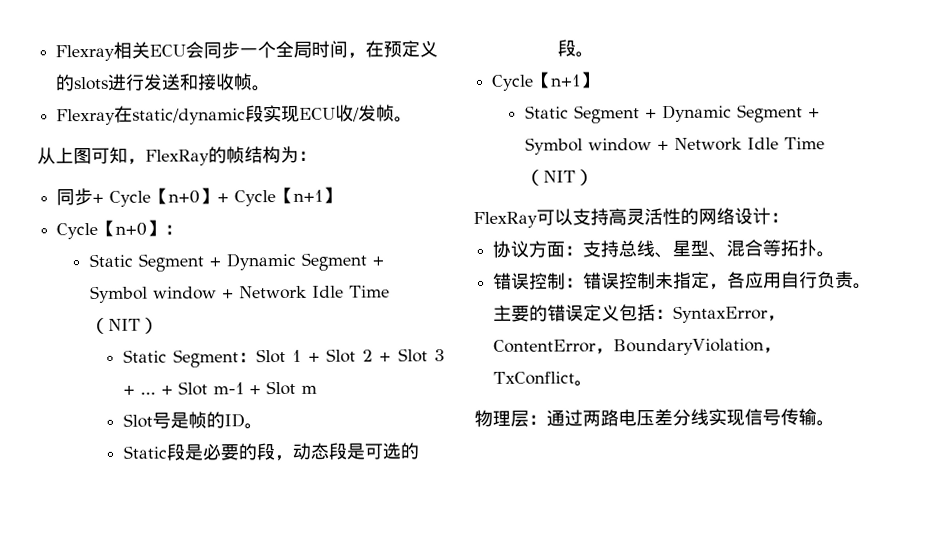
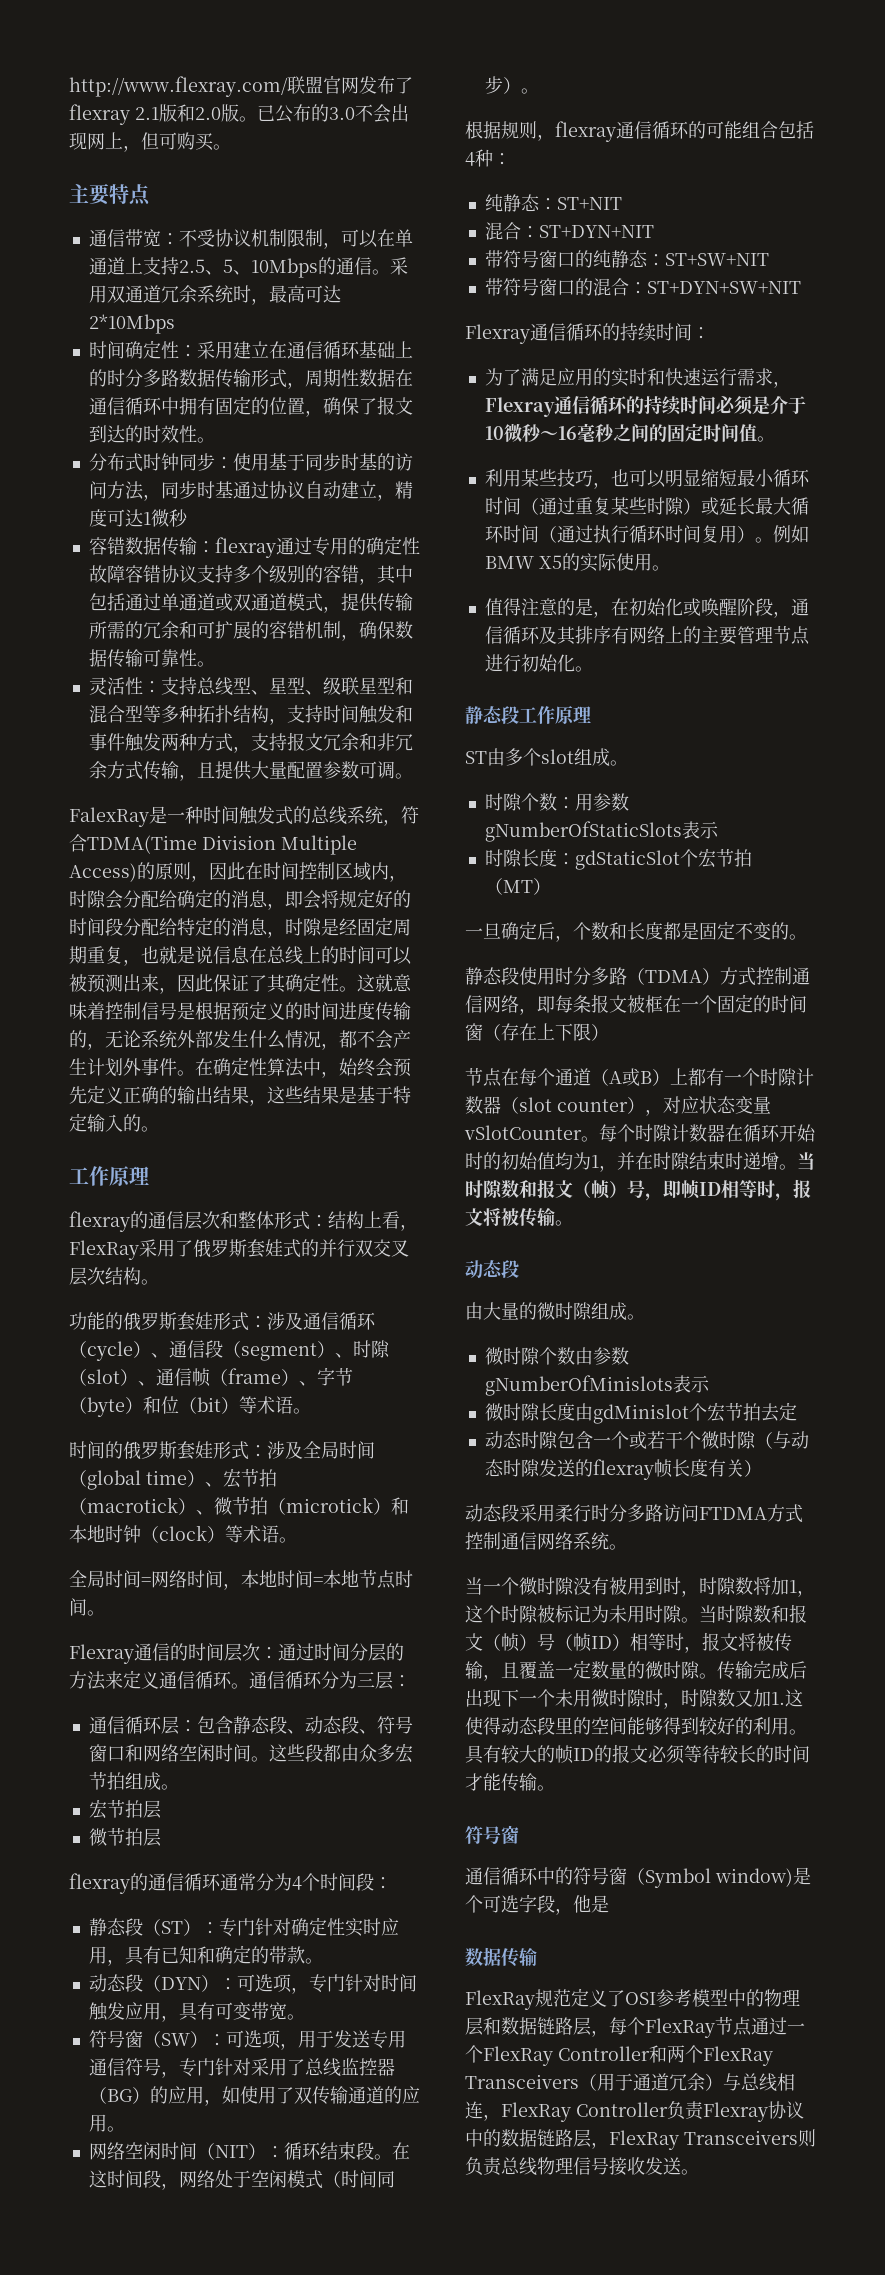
- Flexray相关ECU会同步一个全局时间，在预定义的slots进行发送和接收帧。
- Flexray在static/dynamic段实现ECU收/发帧。
- 从上图可知，FlexRay的帧结构为：
- 同步+ Cycle【n+0】+ Cycle【n+1】
- Cycle【n+0】：
- Static Segment + Dynamic Segment + Symbol window + Network Idle Time（NIT）
- Static Segment：Slot 1 + Slot 2 + Slot 3 + ... + Slot m-1 + Slot m
- Slot号是帧的ID。
- Static段是必要的段，动态段是可选的段。
- Cycle【n+1】
- Static Segment + Dynamic Segment + Symbol window + Network Idle Time（NIT）
- FlexRay可以支持高灵活性的网络设计：
- 协议方面：支持总线、星型、混合等拓扑。
- 错误控制：错误控制未指定，各应用自行负责。主要的错误定义包括：SyntaxError，ContentError，BoundaryViolation，TxConflict。
- 物理层：通过两路电压差分线实现信号传输。
+ http://www.flexray.com/联盟官网发布了flexray 2.1版和2.0版。已公布的3.0不会出现网上，但可购买。
+ 主要特点
+ 通信带宽：不受协议机制限制，可以在单通道上支持2.5、5、10Mbps的通信。采用双通道冗余系统时，最高可达2*10Mbps
+ 时间确定性：采用建立在通信循环基础上的时分多路数据传输形式，周期性数据在通信循环中拥有固定的位置，确保了报文到达的时效性。
+ 分布式时钟同步：使用基于同步时基的访问方法，同步时基通过协议自动建立，精度可达1微秒
+ 容错数据传输：flexray通过专用的确定性故障容错协议支持多个级别的容错，其中包括通过单通道或双通道模式，提供传输所需的冗余和可扩展的容错机制，确保数据传输可靠性。
+ 灵活性：支持总线型、星型、级联星型和混合型等多种拓扑结构，支持时间触发和事件触发两种方式，支持报文冗余和非冗余方式传输，且提供大量配置参数可调。
+ FalexRay是一种时间触发式的总线系统，符合TDMA(Time Division Multiple Access)的原则，因此在时间控制区域内，时隙会分配给确定的消息，即会将规定好的时间段分配给特定的消息，时隙是经固定周期重复，也就是说信息在总线上的时间可以被预测出来，因此保证了其确定性。这就意味着控制信号是根据预定义的时间进度传输的，无论系统外部发生什么情况，都不会产生计划外事件。在确定性算法中，始终会预先定义正确的输出结果，这些结果是基于特定输入的。
+ 工作原理
+ flexray的通信层次和整体形式：结构上看，FlexRay采用了俄罗斯套娃式的并行双交叉层次结构。
+ 功能的俄罗斯套娃形式：涉及通信循环（cycle）、通信段（segment）、时隙（slot）、通信帧（frame）、字节（byte）和位（bit）等术语。
+ 时间的俄罗斯套娃形式：涉及全局时间（global time）、宏节拍（macrotick）、微节拍（microtick）和本地时钟（clock）等术语。
+ 全局时间=网络时间，本地时间=本地节点时间。
+ Flexray通信的时间层次：通过时间分层的方法来定义通信循环。通信循环分为三层：
+ 通信循环层：包含静态段、动态段、符号窗口和网络空闲时间。这些段都由众多宏节拍组成。
+ 宏节拍层
+ 微节拍层
+ flexray的通信循环通常分为4个时间段：
+ 静态段（ST）：专门针对确定性实时应用，具有已知和确定的带款。
+ 动态段（DYN）：可选项，专门针对时间触发应用，具有可变带宽。
+ 符号窗（SW）：可选项，用于发送专用通信符号，专门针对采用了总线监控器（BG）的应用，如使用了双传输通道的应用。
+ 网络空闲时间（NIT）：循环结束段。在这时间段，网络处于空闲模式（时间同步）。
+ 根据规则，flexray通信循环的可能组合包括4种：
+ 纯静态：ST+NIT
+ 混合：ST+DYN+NIT
+ 带符号窗口的纯静态：ST+SW+NIT
+ 带符号窗口的混合：ST+DYN+SW+NIT
+ Flexray通信循环的持续时间：
+ 为了满足应用的实时和快速运行需求，Flexray通信循环的持续时间必须是介于10微秒～16毫秒之间的固定时间值。
+ 利用某些技巧，也可以明显缩短最小循环时间（通过重复某些时隙）或延长最大循环时间（通过执行循环时间复用）。例如BMW X5的实际使用。
+ 值得注意的是，在初始化或唤醒阶段，通信循环及其排序有网络上的主要管理节点进行初始化。
+ 静态段工作原理
+ ST由多个slot组成。
+ 时隙个数：用参数gNumberOfStaticSlots表示
+ 时隙长度：gdStaticSlot个宏节拍（MT）
+ 一旦确定后，个数和长度都是固定不变的。
+ 静态段使用时分多路（TDMA）方式控制通信网络，即每条报文被框在一个固定的时间窗（存在上下限）
+ 节点在每个通道（A或B）上都有一个时隙计数器（slot counter），对应状态变量vSlotCounter。每个时隙计数器在循环开始时的初始值均为1，并在时隙结束时递增。当时隙数和报文（帧）号，即帧ID相等时，报文将被传输。
+ 动态段
+ 由大量的微时隙组成。
+ 微时隙个数由参数gNumberOfMinislots表示
+ 微时隙长度由gdMinislot个宏节拍去定
+ 动态时隙包含一个或若干个微时隙（与动态时隙发送的flexray帧长度有关）
+ 动态段采用柔行时分多路访问FTDMA方式控制通信网络系统。
+ 当一个微时隙没有被用到时，时隙数将加1，这个时隙被标记为未用时隙。当时隙数和报文（帧）号（帧ID）相等时，报文将被传输，且覆盖一定数量的微时隙。传输完成后出现下一个未用微时隙时，时隙数又加1.这使得动态段里的空间能够得到较好的利用。具有较大的帧ID的报文必须等待较长的时间才能传输。
+ 符号窗
+ 通信循环中的符号窗（Symbol window)是个可选字段，他是
+ 数据传输
+ FlexRay规范定义了OSI参考模型中的物理层和数据链路层，每个FlexRay节点通过一个FlexRay Controller和两个FlexRay Transceivers（用于通道冗余）与总线相连，FlexRay Controller负责Flexray协议中的数据链路层，FlexRay Transceivers则负责总线物理信号接收发送。

